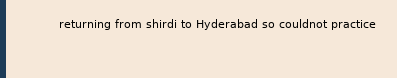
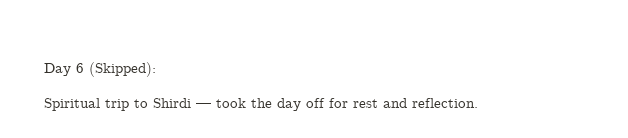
- returning from shirdi to Hyderabad so couldnot practice
+ Day 6 (Skipped):
+ Spiritual trip to Shirdi — took the day off for rest and reflection.

